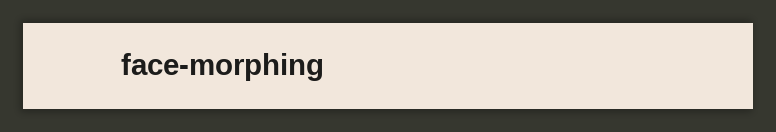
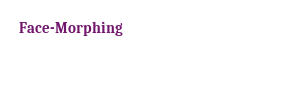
- face-morphing
+ Face-Morphing

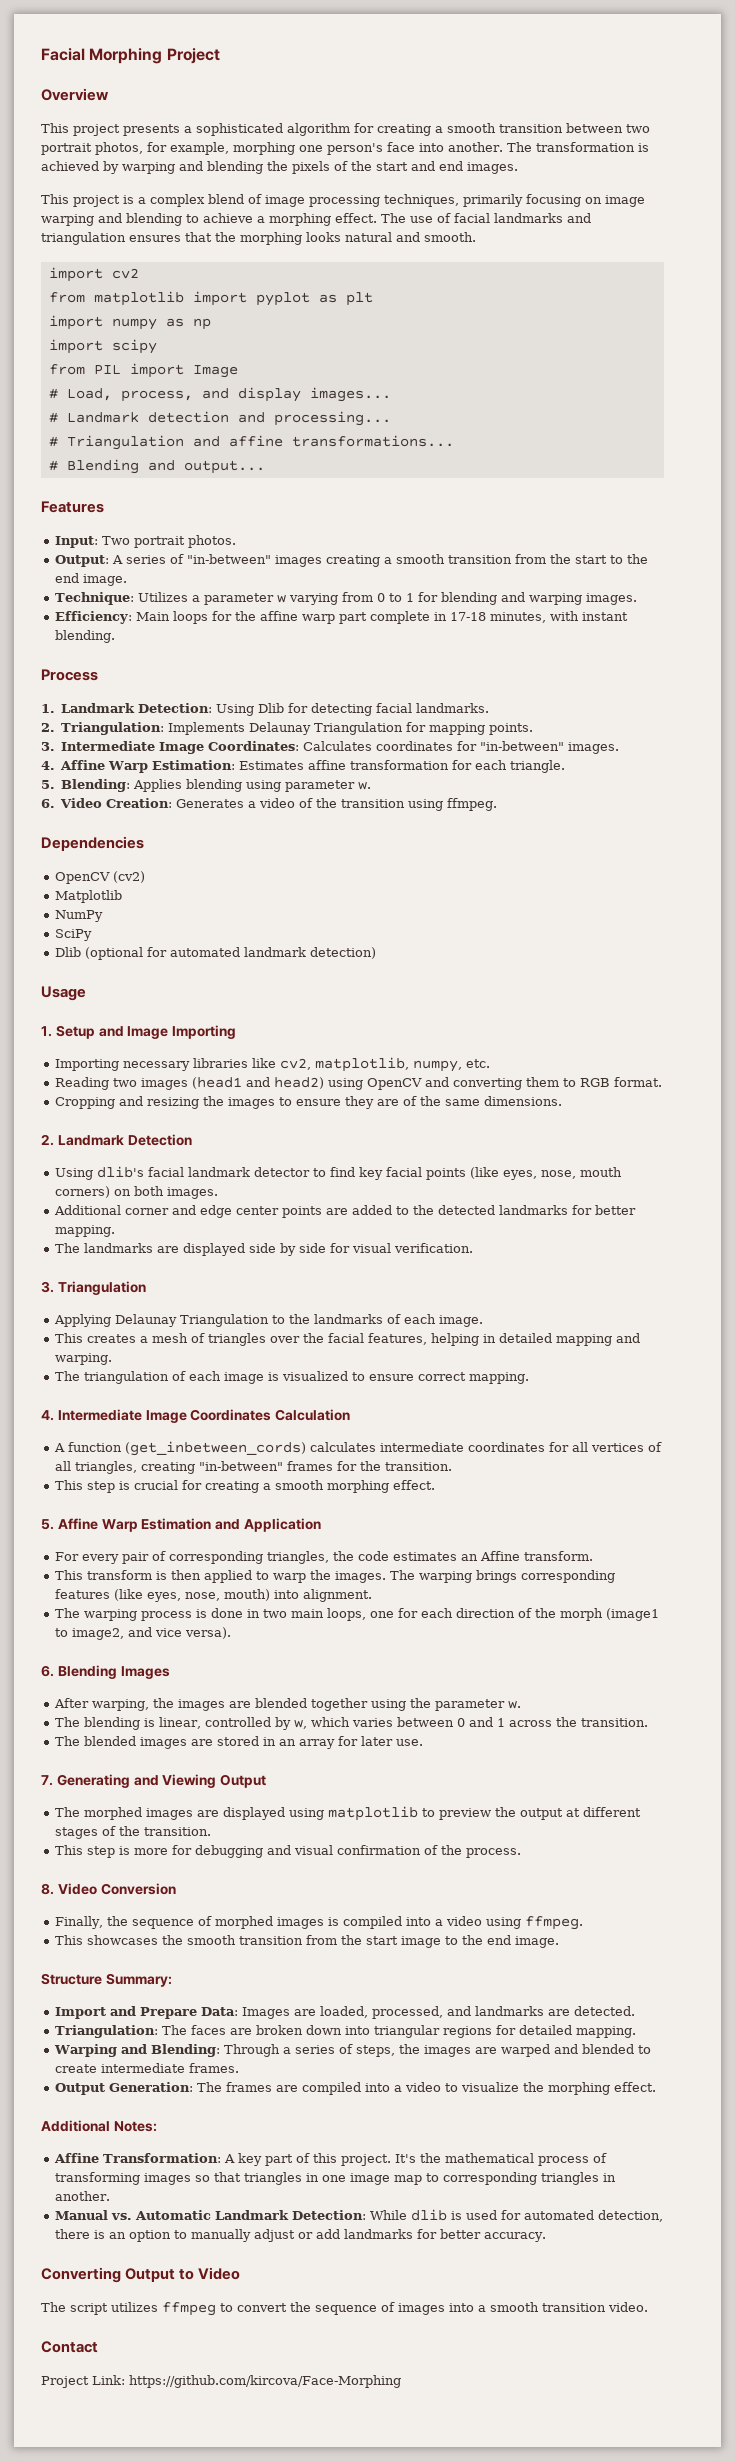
- Face-Morphing
+ Facial Morphing Project
+ Overview
+ This project presents a sophisticated algorithm for creating a smooth transition between two portrait photos, for example, morphing one person's face into another. The transformation is achieved by warping and blending the pixels of the start and end images.
+ This project is a complex blend of image processing techniques, primarily focusing on image warping and blending to achieve a morphing effect. The use of facial landmarks and triangulation ensures that the morphing looks natural and smooth.
+ import cv2
+ from matplotlib import pyplot as plt
+ import numpy as np
+ import scipy
+ from PIL import Image
+ # Load, process, and display images...
+ # Landmark detection and processing...
+ # Triangulation and affine transformations...
+ # Blending and output...
+ Features
+ Input: Two portrait photos.
+ Output: A series of "in-between" images creating a smooth transition from the start to the end image.
+ Technique: Utilizes a parameter w varying from 0 to 1 for blending and warping images.
+ Efficiency: Main loops for the affine warp part complete in 17-18 minutes, with instant blending.
+ Process
+ 1. Landmark Detection: Using Dlib for detecting facial landmarks.
+ 2. Triangulation: Implements Delaunay Triangulation for mapping points.
+ 3. Intermediate Image Coordinates: Calculates coordinates for "in-between" images.
+ 4. Affine Warp Estimation: Estimates affine transformation for each triangle.
+ 5. Blending: Applies blending using parameter w.
+ 6. Video Creation: Generates a video of the transition using ffmpeg.
+ Dependencies
+ OpenCV (cv2)
+ Matplotlib
+ NumPy
+ SciPy
+ Dlib (optional for automated landmark detection)
+ Usage
+ 1. Setup and Image Importing
+ Importing necessary libraries like cv2, matplotlib, numpy, etc.
+ Reading two images (head1 and head2) using OpenCV and converting them to RGB format.
+ Cropping and resizing the images to ensure they are of the same dimensions.
+ 2. Landmark Detection
+ Using dlib's facial landmark detector to find key facial points (like eyes, nose, mouth corners) on both images.
+ Additional corner and edge center points are added to the detected landmarks for better mapping.
+ The landmarks are displayed side by side for visual verification.
+ 3. Triangulation
+ Applying Delaunay Triangulation to the landmarks of each image.
+ This creates a mesh of triangles over the facial features, helping in detailed mapping and warping.
+ The triangulation of each image is visualized to ensure correct mapping.
+ 4. Intermediate Image Coordinates Calculation
+ A function (get_inbetween_cords) calculates intermediate coordinates for all vertices of all triangles, creating "in-between" frames for the transition.
+ This step is crucial for creating a smooth morphing effect.
+ 5. Affine Warp Estimation and Application
+ For every pair of corresponding triangles, the code estimates an Affine transform.
+ This transform is then applied to warp the images. The warping brings corresponding features (like eyes, nose, mouth) into alignment.
+ The warping process is done in two main loops, one for each direction of the morph (image1 to image2, and vice versa).
+ 6. Blending Images
+ After warping, the images are blended together using the parameter w.
+ The blending is linear, controlled by w, which varies between 0 and 1 across the transition.
+ The blended images are stored in an array for later use.
+ 7. Generating and Viewing Output
+ The morphed images are displayed using matplotlib to preview the output at different stages of the transition.
+ This step is more for debugging and visual confirmation of the process.
+ 8. Video Conversion
+ Finally, the sequence of morphed images is compiled into a video using ffmpeg.
+ This showcases the smooth transition from the start image to the end image.
+ Structure Summary:
+ Import and Prepare Data: Images are loaded, processed, and landmarks are detected.
+ Triangulation: The faces are broken down into triangular regions for detailed mapping.
+ Warping and Blending: Through a series of steps, the images are warped and blended to create intermediate frames.
+ Output Generation: The frames are compiled into a video to visualize the morphing effect.
+ Additional Notes:
+ Affine Transformation: A key part of this project. It's the mathematical process of transforming images so that triangles in one image map to corresponding triangles in another.
+ Manual vs. Automatic Landmark Detection: While dlib is used for automated detection, there is an option to manually adjust or add landmarks for better accuracy.
+ Converting Output to Video
+ The script utilizes ffmpeg to convert the sequence of images into a smooth transition video.
+ Contact
+ Project Link: https://github.com/kircova/Face-Morphing

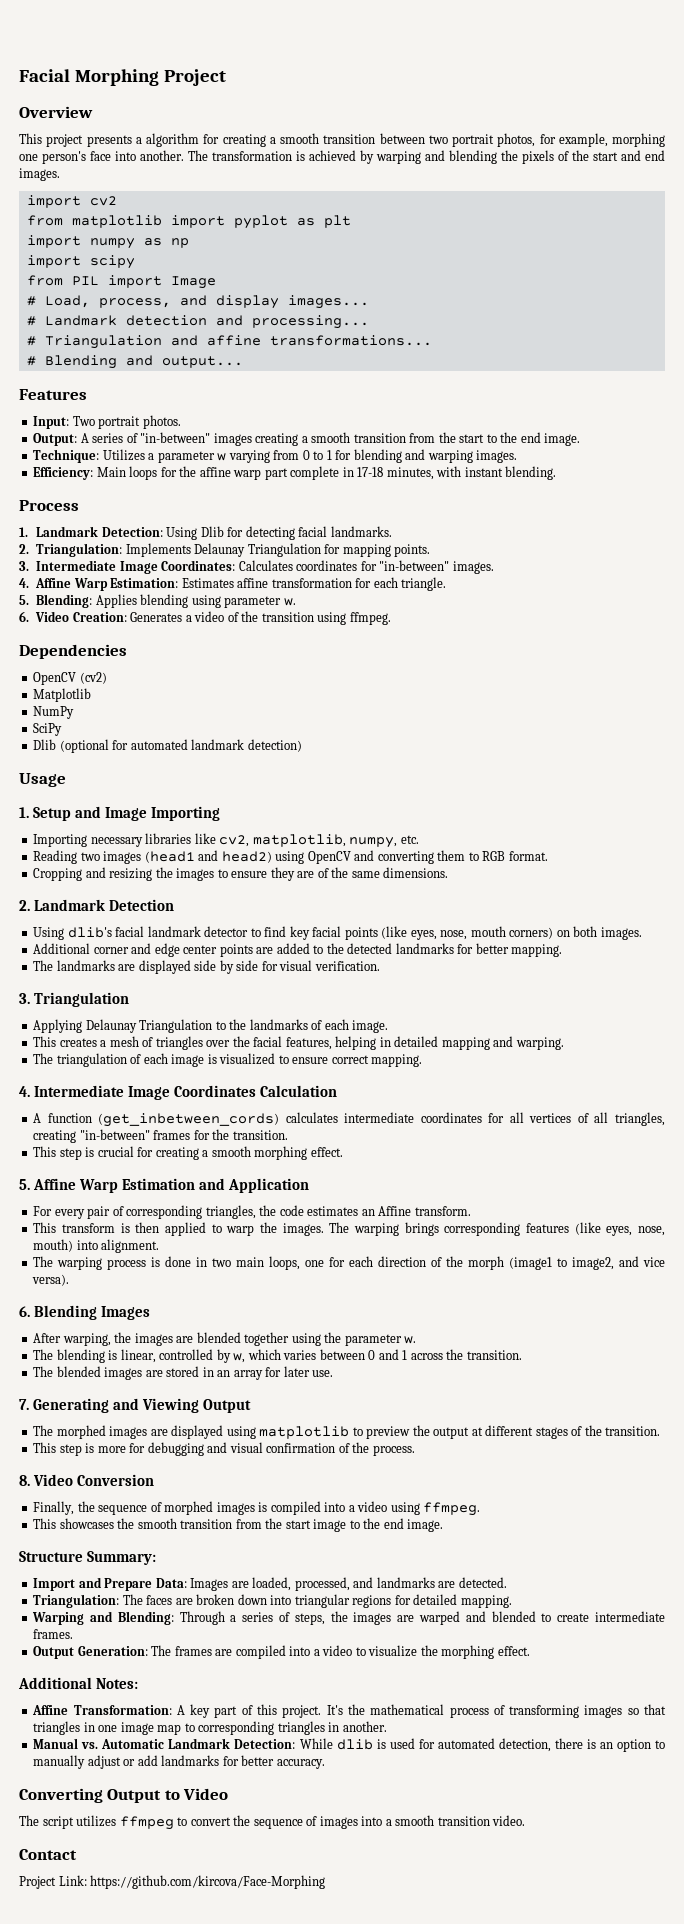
- This project presents a sophisticated algorithm for creating a smooth transition between two portrait photos, for example, morphing one person's face into another.
+ This project presents a algorithm for creating a smooth transition between two portrait photos, for example, morphing one person's face into another.
- This project is a complex blend of image processing techniques, primarily focusing on image warping and blending to achieve a morphing effect. The use of facial landmarks and triangulation ensures that the morphing looks natural and smooth.

